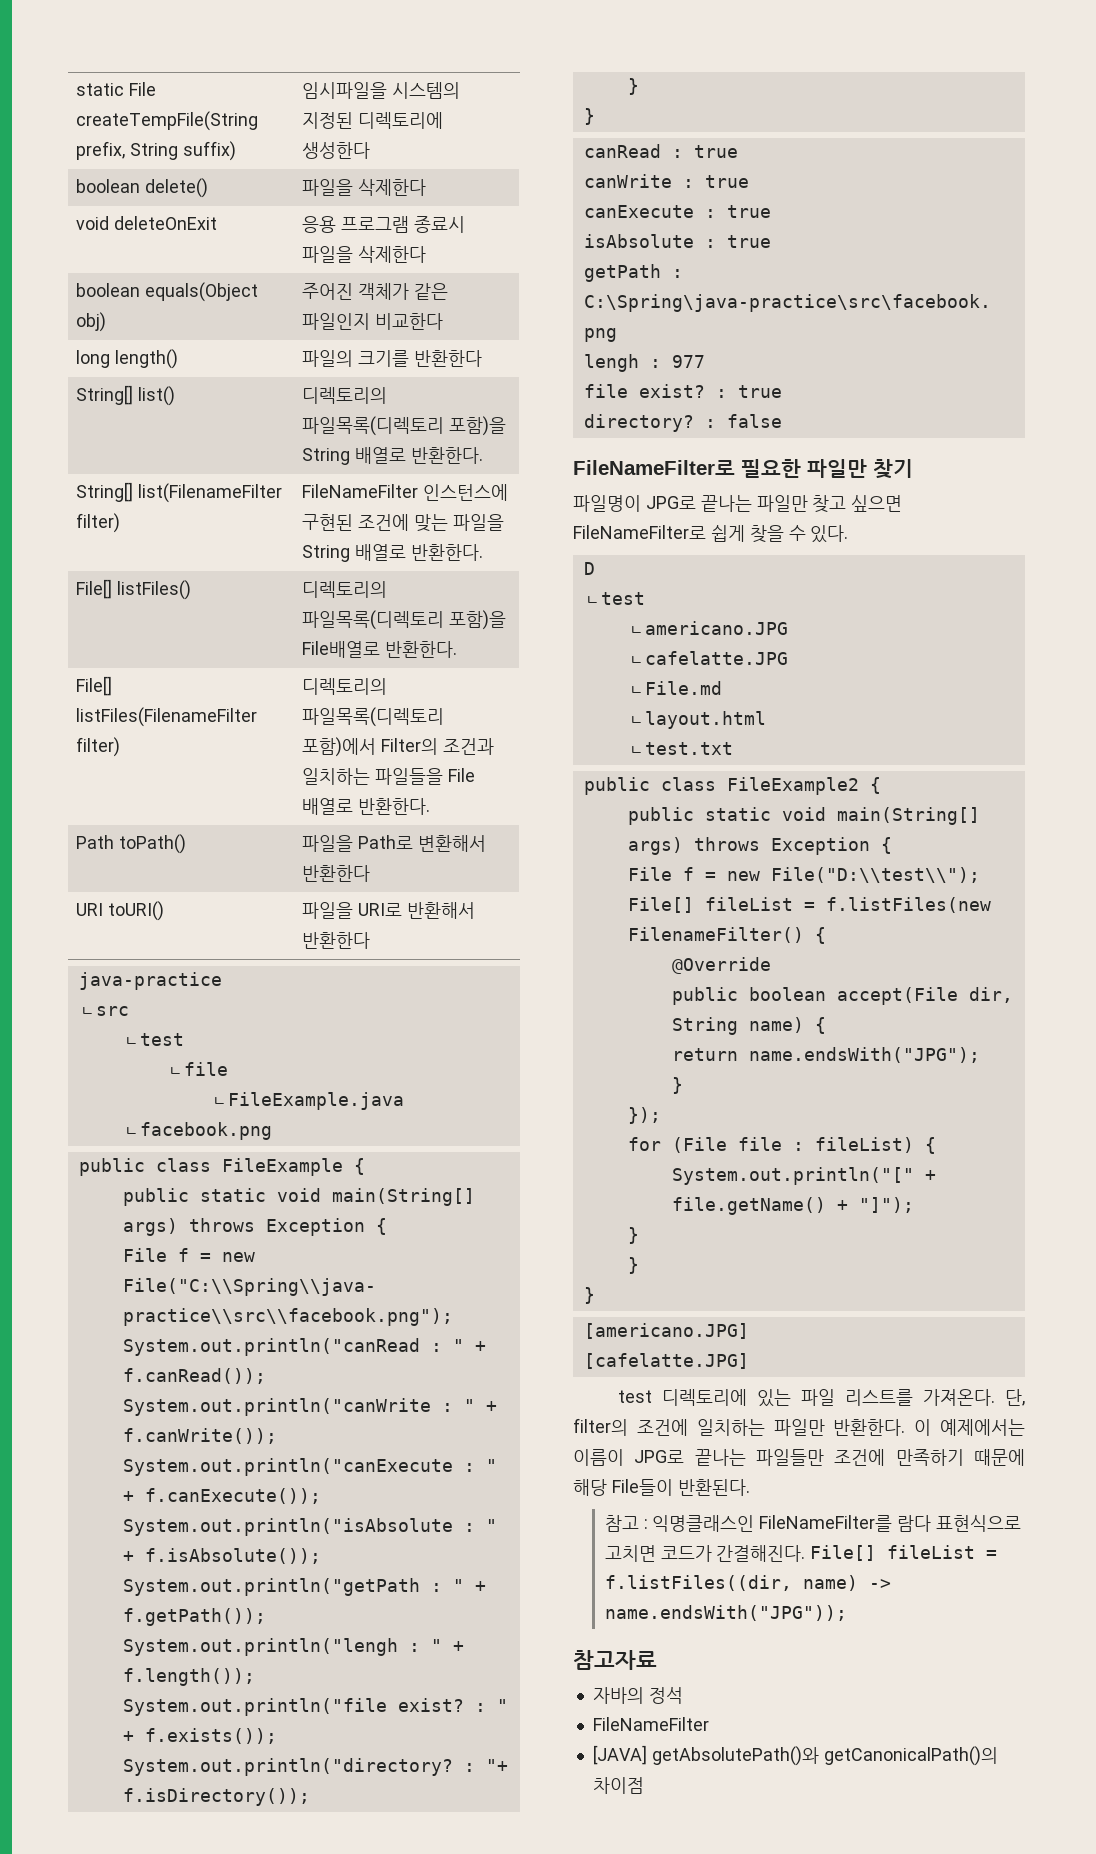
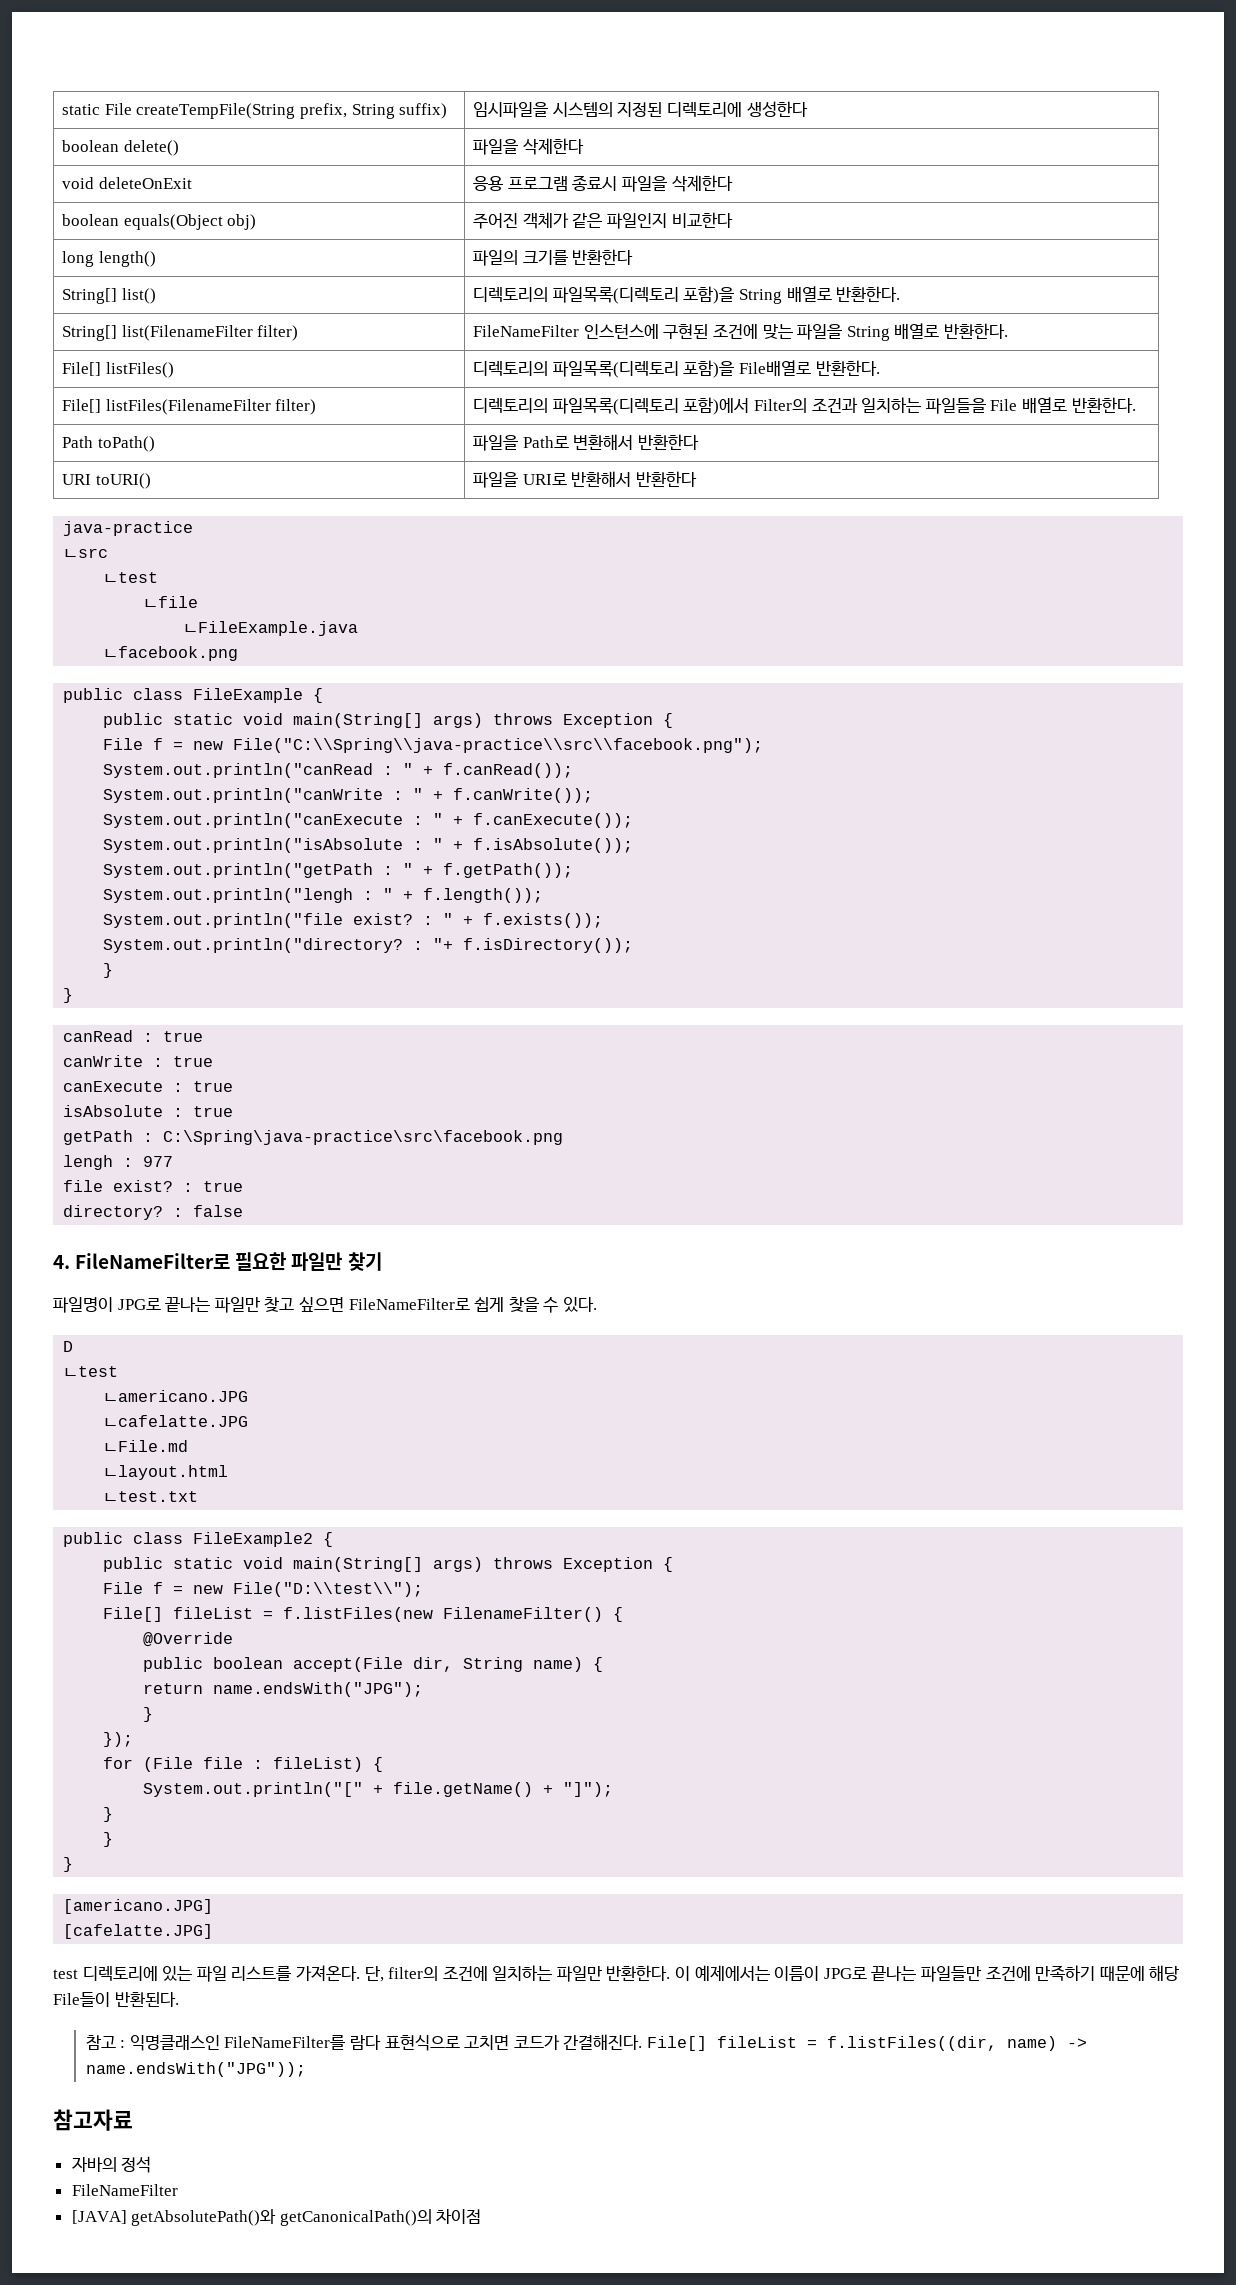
- FileNameFilter로 필요한 파일만 찾기
+ 4. FileNameFilter로 필요한 파일만 찾기

